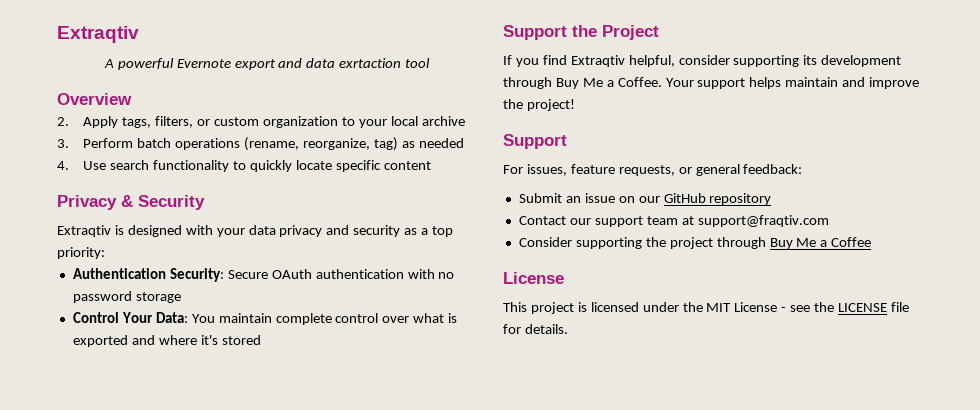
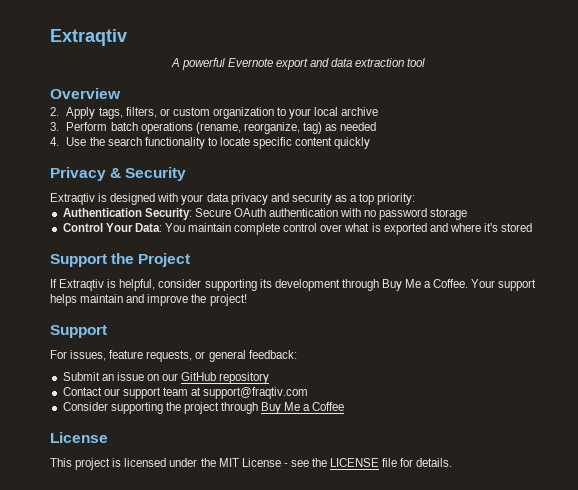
- A powerful Evernote export and data exrtaction tool
+ A powerful Evernote export and data extraction tool
- 4. Use search functionality to quickly locate specific content
+ 4. Use the search functionality to locate specific content quickly
- If you find Extraqtiv helpful, consider supporting its development through Buy Me a Coffee.
+ If Extraqtiv is helpful, consider supporting its development through Buy Me a Coffee.

